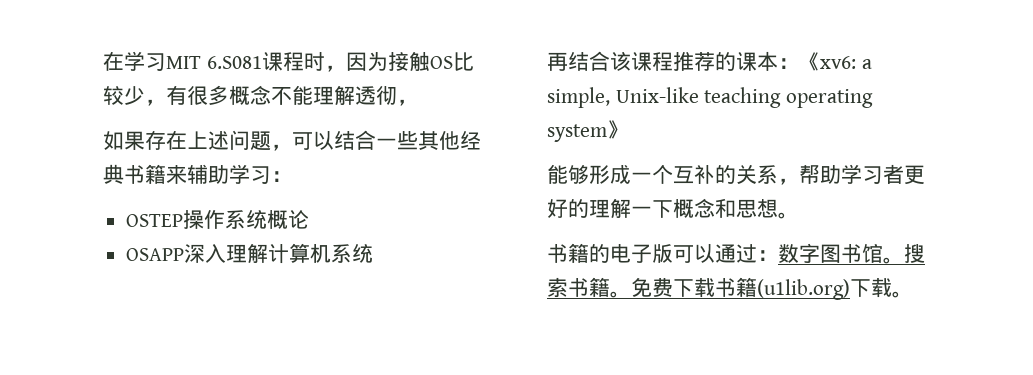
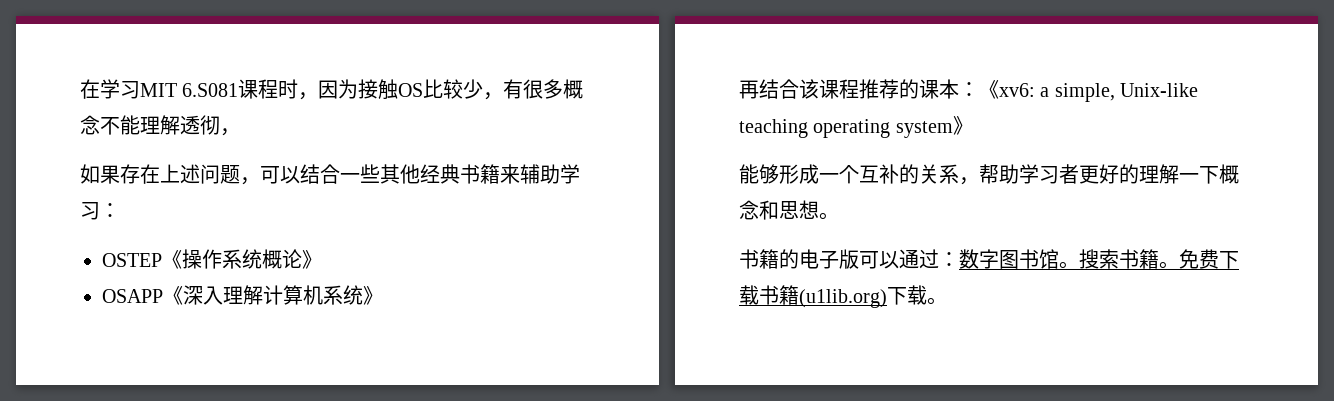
- OSTEP操作系统概论
+ OSTEP《操作系统概论》
- OSAPP深入理解计算机系统
+ OSAPP《深入理解计算机系统》

